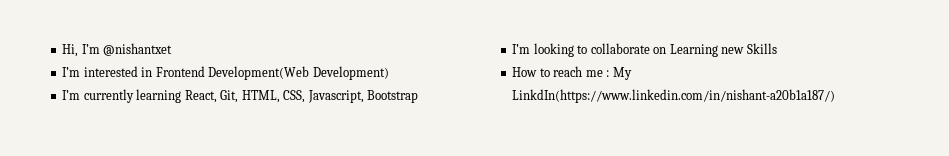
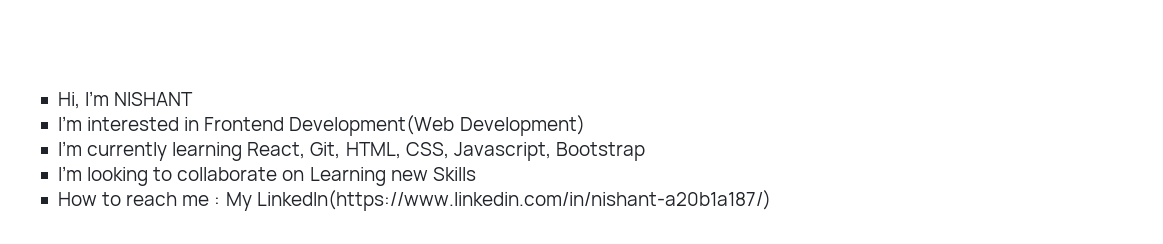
- Hi, I’m @nishantxet
+ Hi, I’m NISHANT
- How to reach me : My LinkdIn(https://www.linkedin.com/in/nishant-a20b1a187/)
+ How to reach me : My LinkedIn(https://www.linkedin.com/in/nishant-a20b1a187/)

